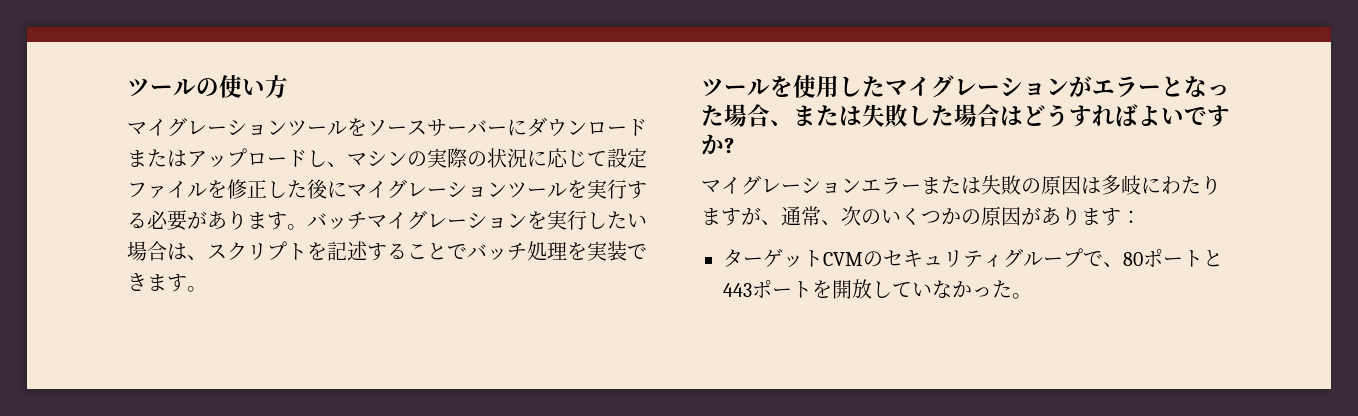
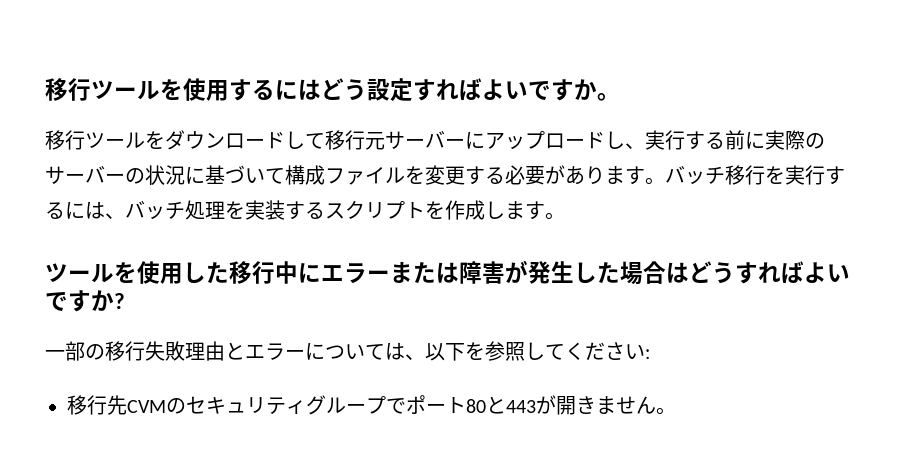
- ツールの使い方
- マイグレーションツールをソースサーバーにダウンロードまたはアップロードし、マシンの実際の状況に応じて設定ファイルを修正した後にマイグレーションツールを実行する必要があります。
+ 移行ツールを使用するにはどう設定すればよいですか。
+ 移行ツールをダウンロードして移行元サーバーにアップロードし、実行する前に実際のサーバーの状況に基づいて構成ファイルを変更する必要があります。
- バッチマイグレーションを実行したい場合は、スクリプトを記述することでバッチ処理を実装できます。
+ バッチ移行を実行するには、バッチ処理を実装するスクリプトを作成します。
- ツールを使用したマイグレーションがエラーとなった場合、または失敗した場合はどうすればよいですか?
+ ツールを使用した移行中にエラーまたは障害が発生した場合はどうすればよいですか?
- マイグレーションエラーまたは失敗の原因は多岐にわたりますが、通常、次のいくつかの原因があります：
- ターゲットCVMのセキュリティグループで、80ポートと443ポートを開放していなかった。
+ 一部の移行失敗理由とエラーについては、以下を参照してください:
+ 移行先CVMのセキュリティグループでポート80と443が開きません。

